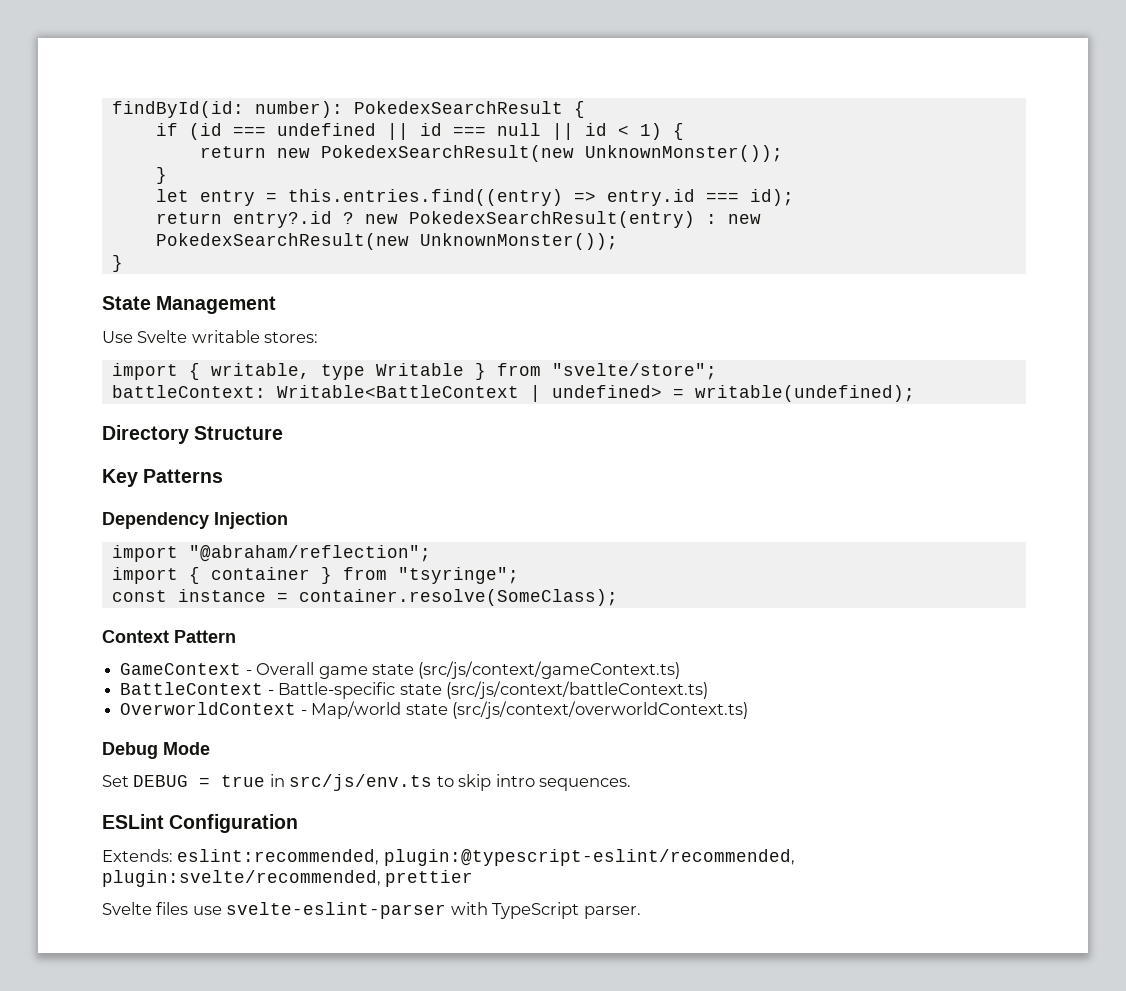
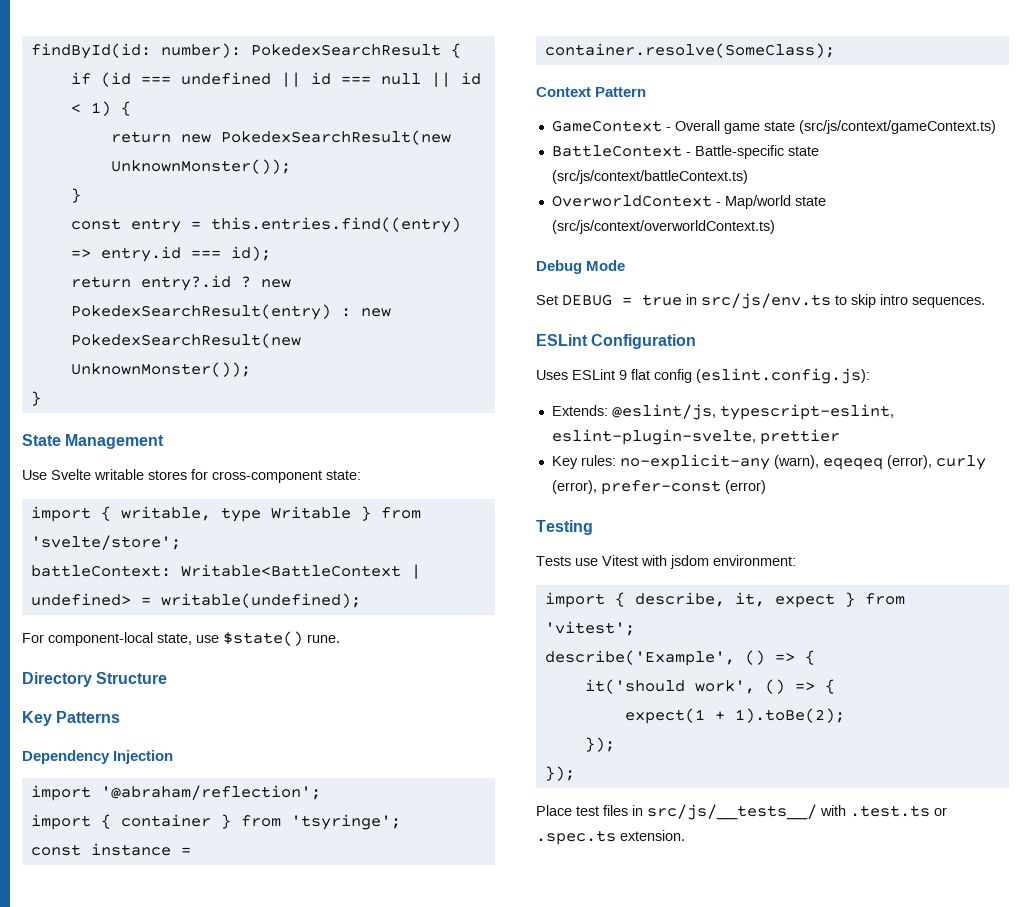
- let entry = this.entries.find((entry) => entry.id === id);
+ const entry = this.entries.find((entry) => entry.id === id);
- Use Svelte writable stores:
+ Use Svelte writable stores for cross-component state:
- import { writable, type Writable } from "svelte/store";
+ import { writable, type Writable } from 'svelte/store';
+ For component-local state, use $state() rune.
- import "@abraham/reflection";
+ import '@abraham/reflection';
- import { container } from "tsyringe";
+ import { container } from 'tsyringe';
- Extends: eslint:recommended, plugin:@typescript-eslint/recommended, plugin:svelte/recommended, prettier
- Svelte files use svelte-eslint-parser with TypeScript parser.
+ Uses ESLint 9 flat config (eslint.config.js):
+ Extends: @eslint/js, typescript-eslint, eslint-plugin-svelte, prettier
+ Key rules: no-explicit-any (warn), eqeqeq (error), curly (error), prefer-const (error)
+ Testing
+ Tests use Vitest with jsdom environment:
+ import { describe, it, expect } from 'vitest';
+ describe('Example', () => {
+ it('should work', () => {
+ expect(1 + 1).toBe(2);
+ });
+ });
+ Place test files in src/js/__tests__/ with .test.ts or .spec.ts extension.

